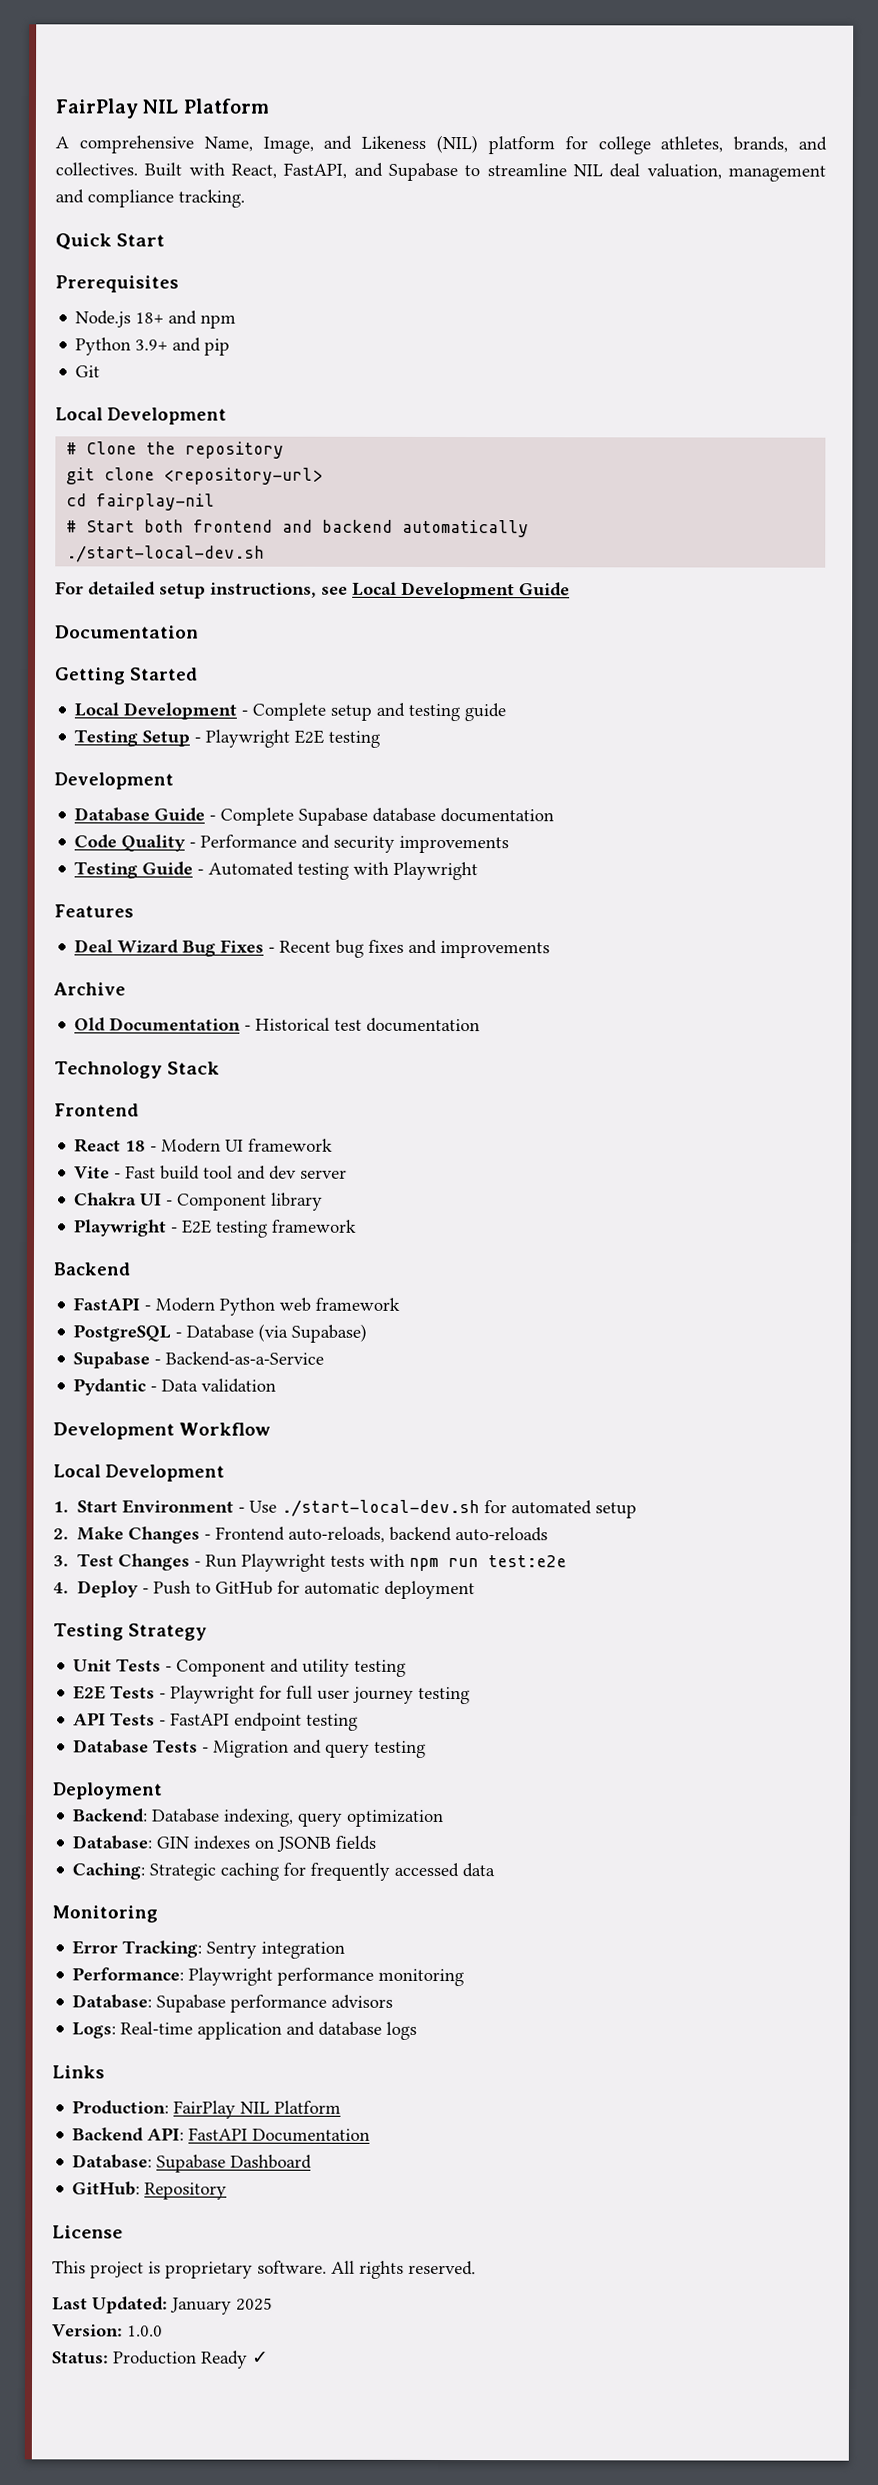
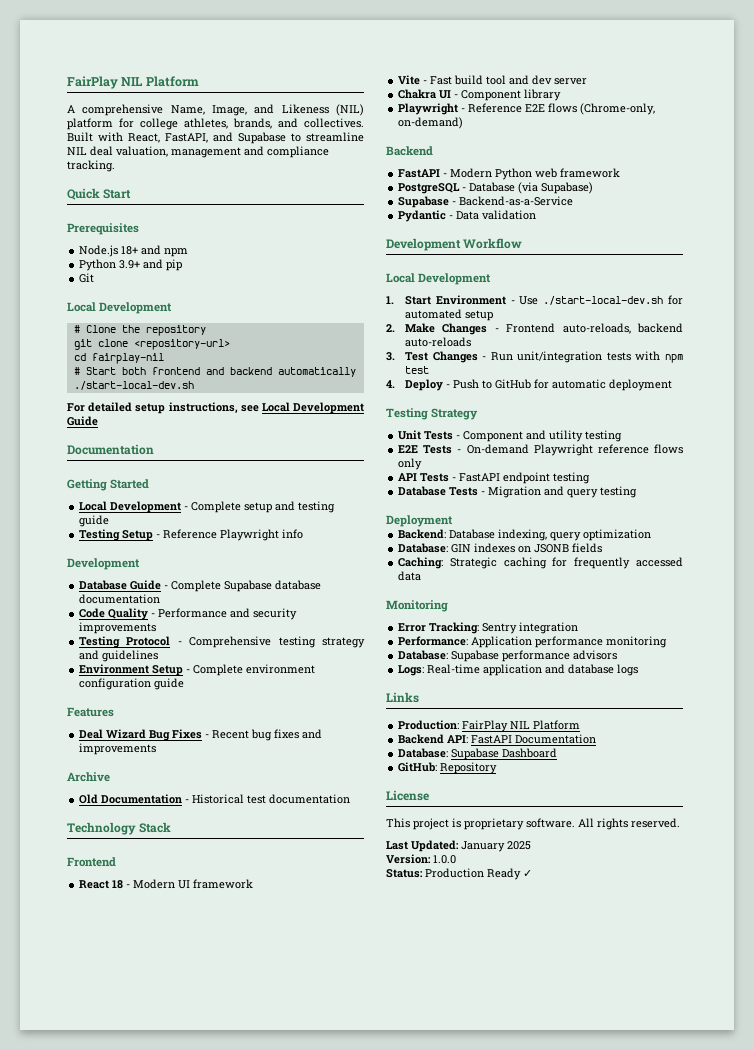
- Testing Setup - Playwright E2E testing
+ Testing Setup - Reference Playwright info
- Testing Guide - Automated testing with Playwright
+ Testing Protocol - Comprehensive testing strategy and guidelines
+ Environment Setup - Complete environment configuration guide
- Playwright - E2E testing framework
+ Playwright - Reference E2E flows (Chrome-only, on-demand)
- 3. Test Changes - Run Playwright tests with npm run test:e2e
+ 3. Test Changes - Run unit/integration tests with npm test
- E2E Tests - Playwright for full user journey testing
+ E2E Tests - On-demand Playwright reference flows only
- Performance: Playwright performance monitoring
+ Performance: Application performance monitoring

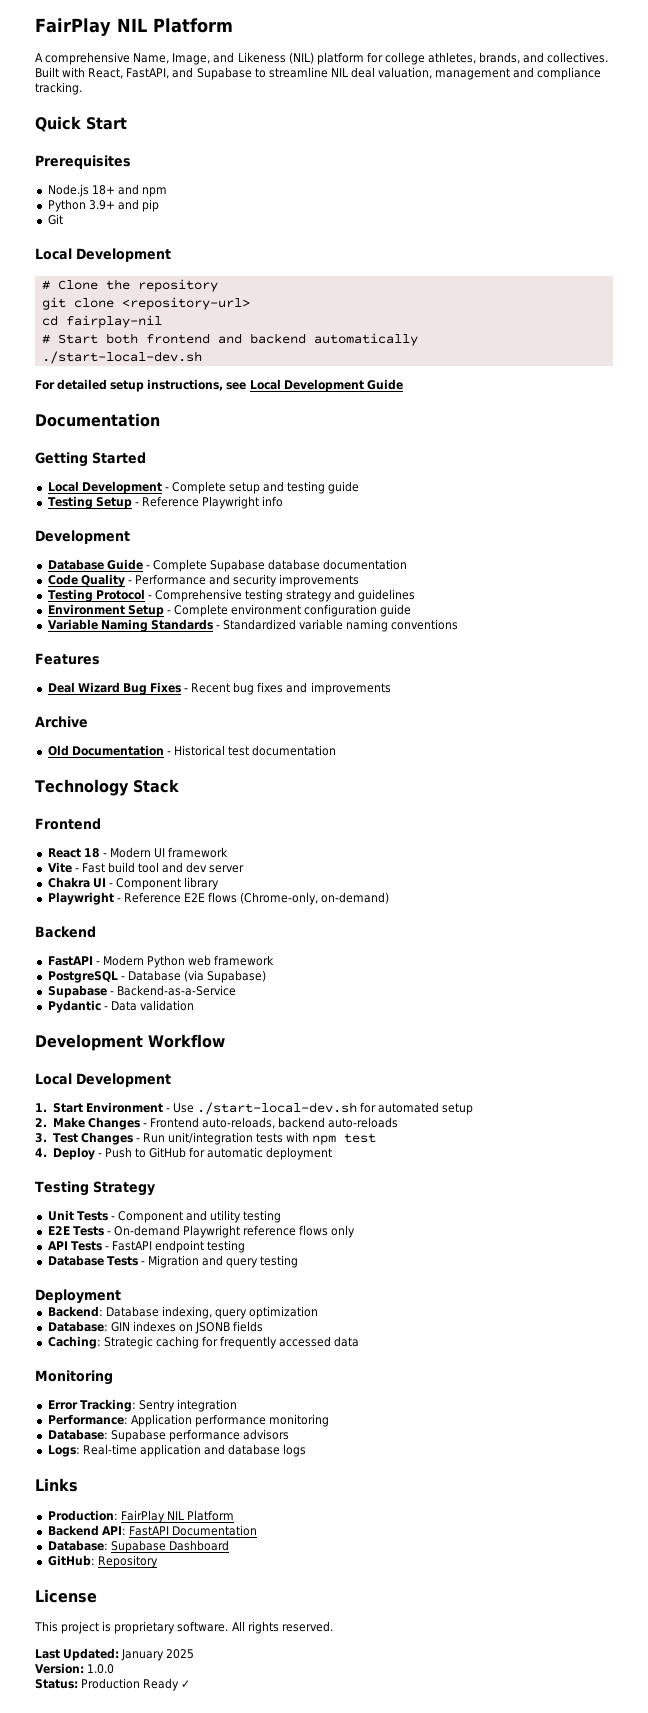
+ Variable Naming Standards - Standardized variable naming conventions

